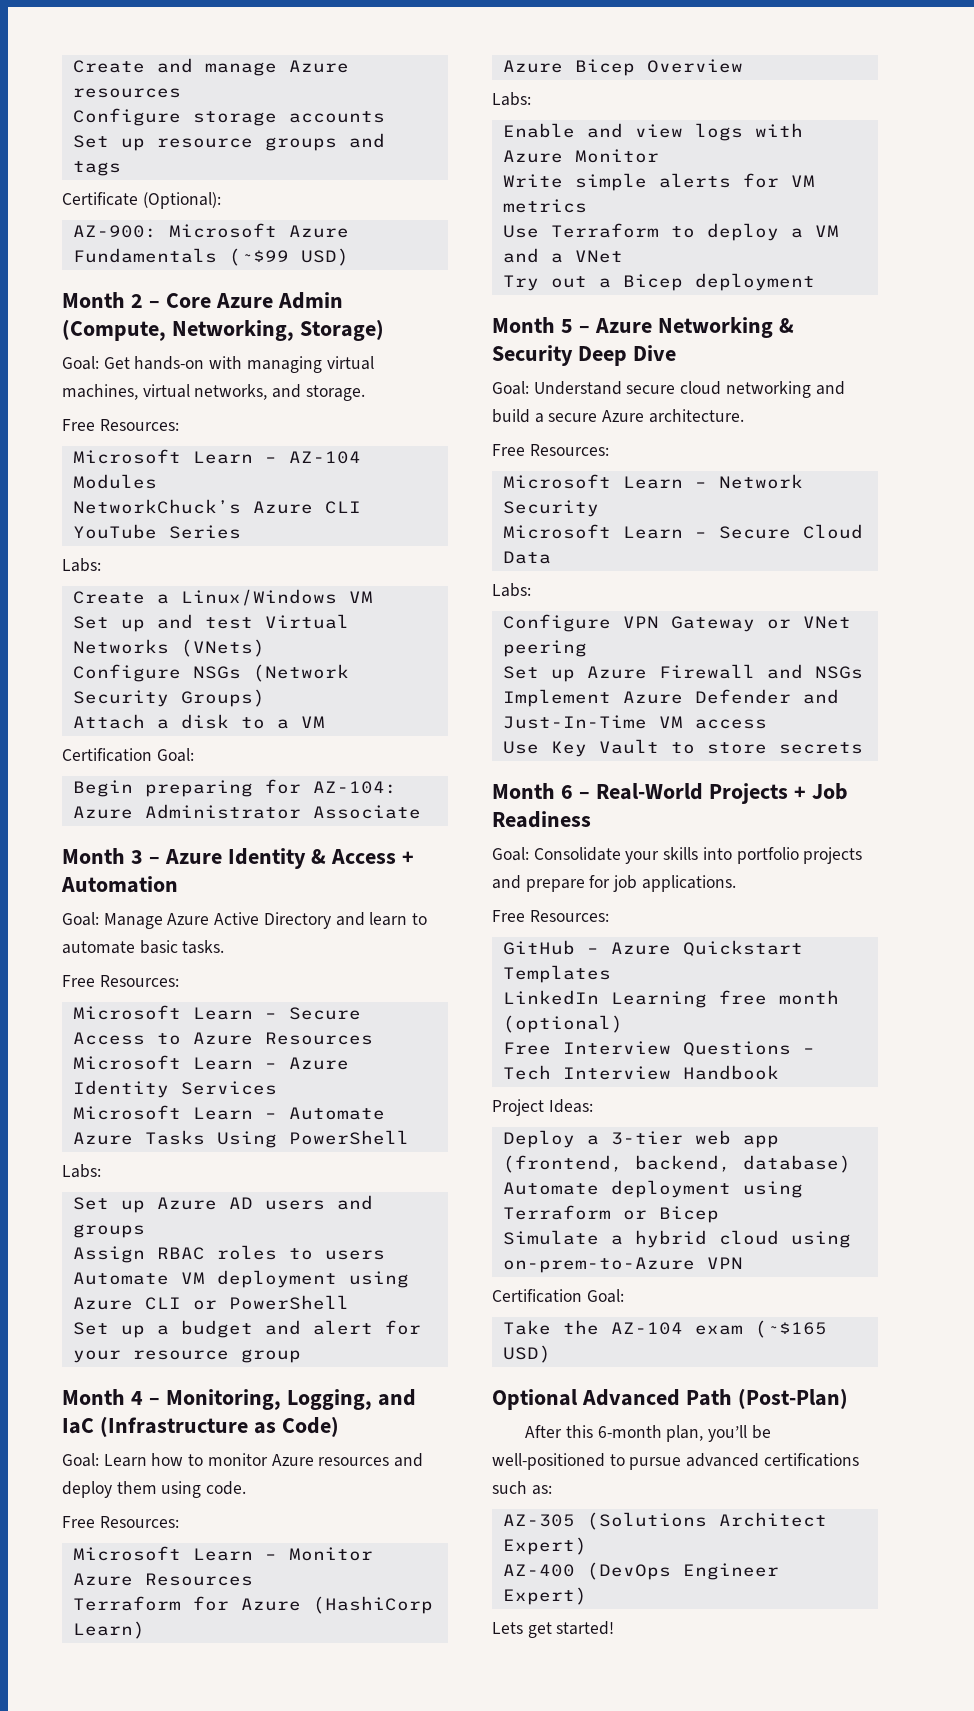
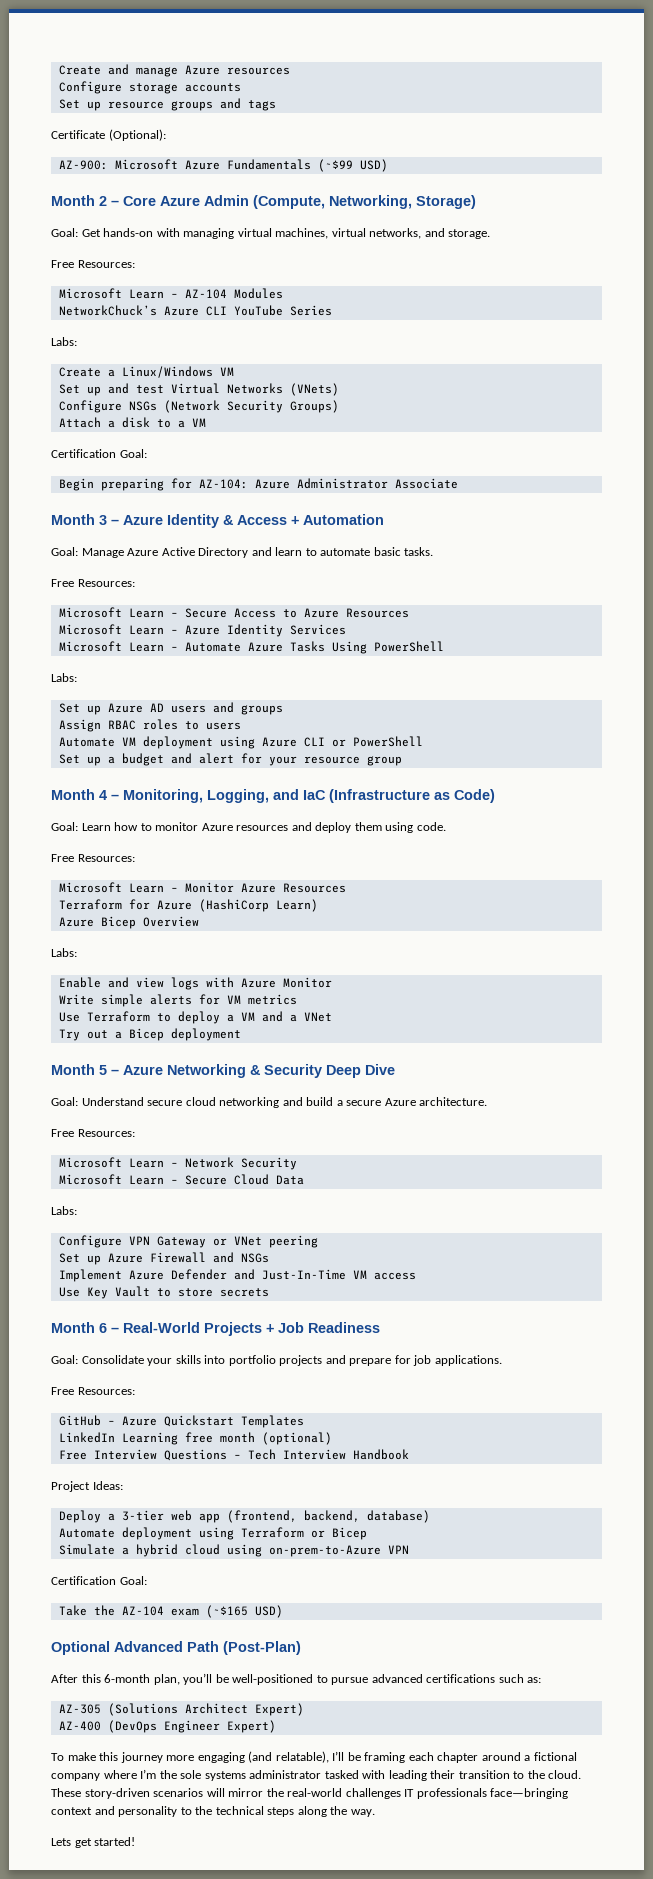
+ To make this journey more engaging (and relatable), I’ll be framing each chapter around a fictional company where I’m the sole systems administrator tasked with leading their transition to the cloud. These story-driven scenarios will mirror the real-world challenges IT professionals face—bringing context and personality to the technical steps along the way.

